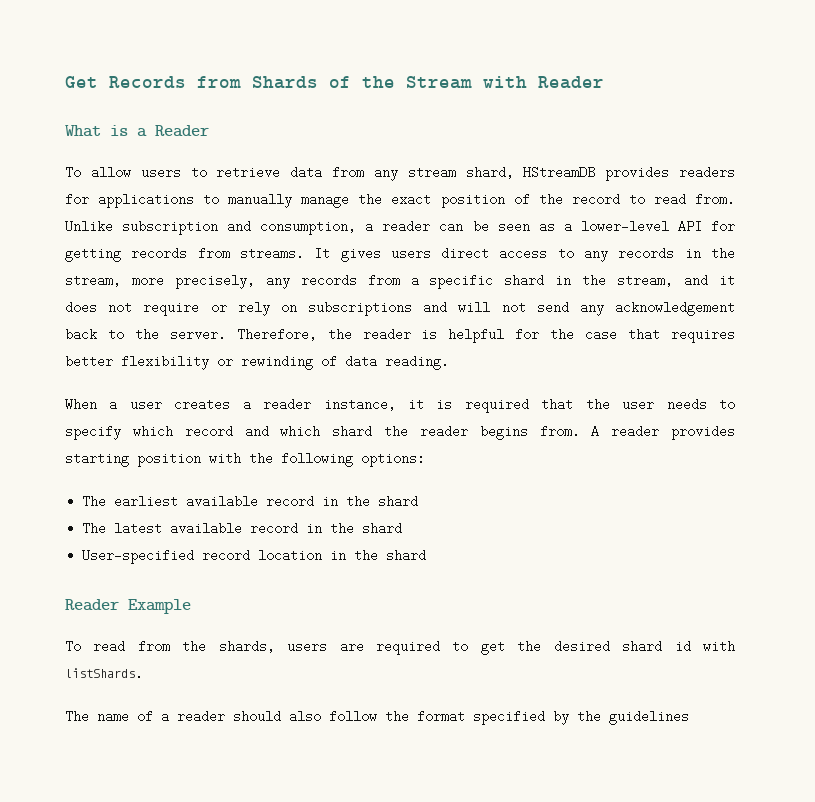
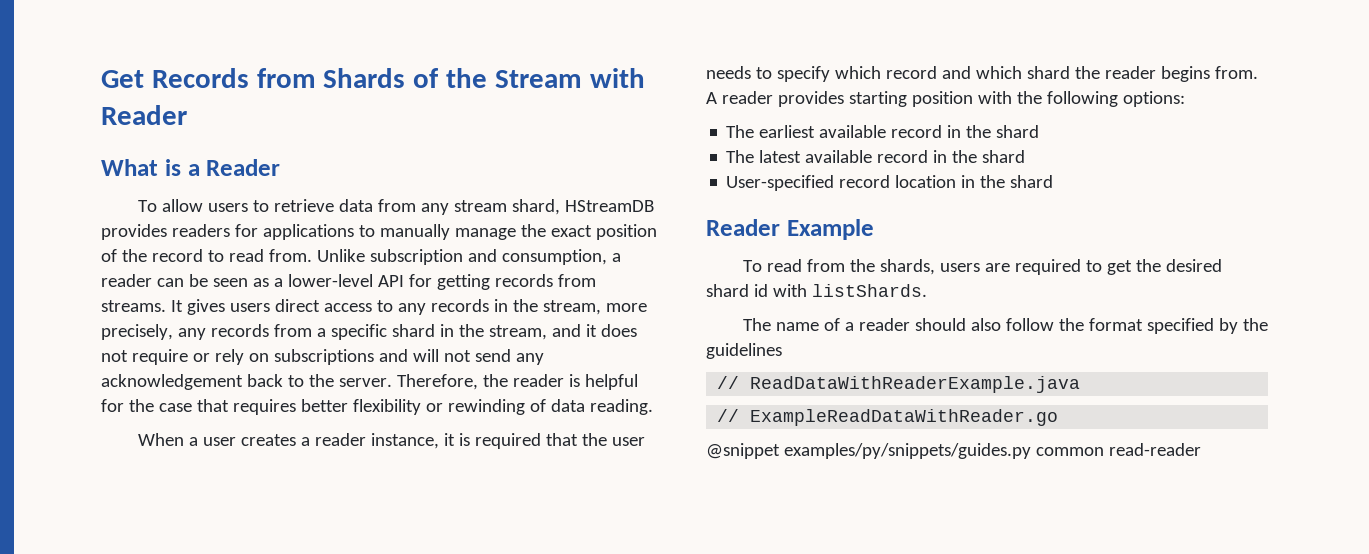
+ // ReadDataWithReaderExample.java
+ // ExampleReadDataWithReader.go
+ @snippet examples/py/snippets/guides.py common read-reader

